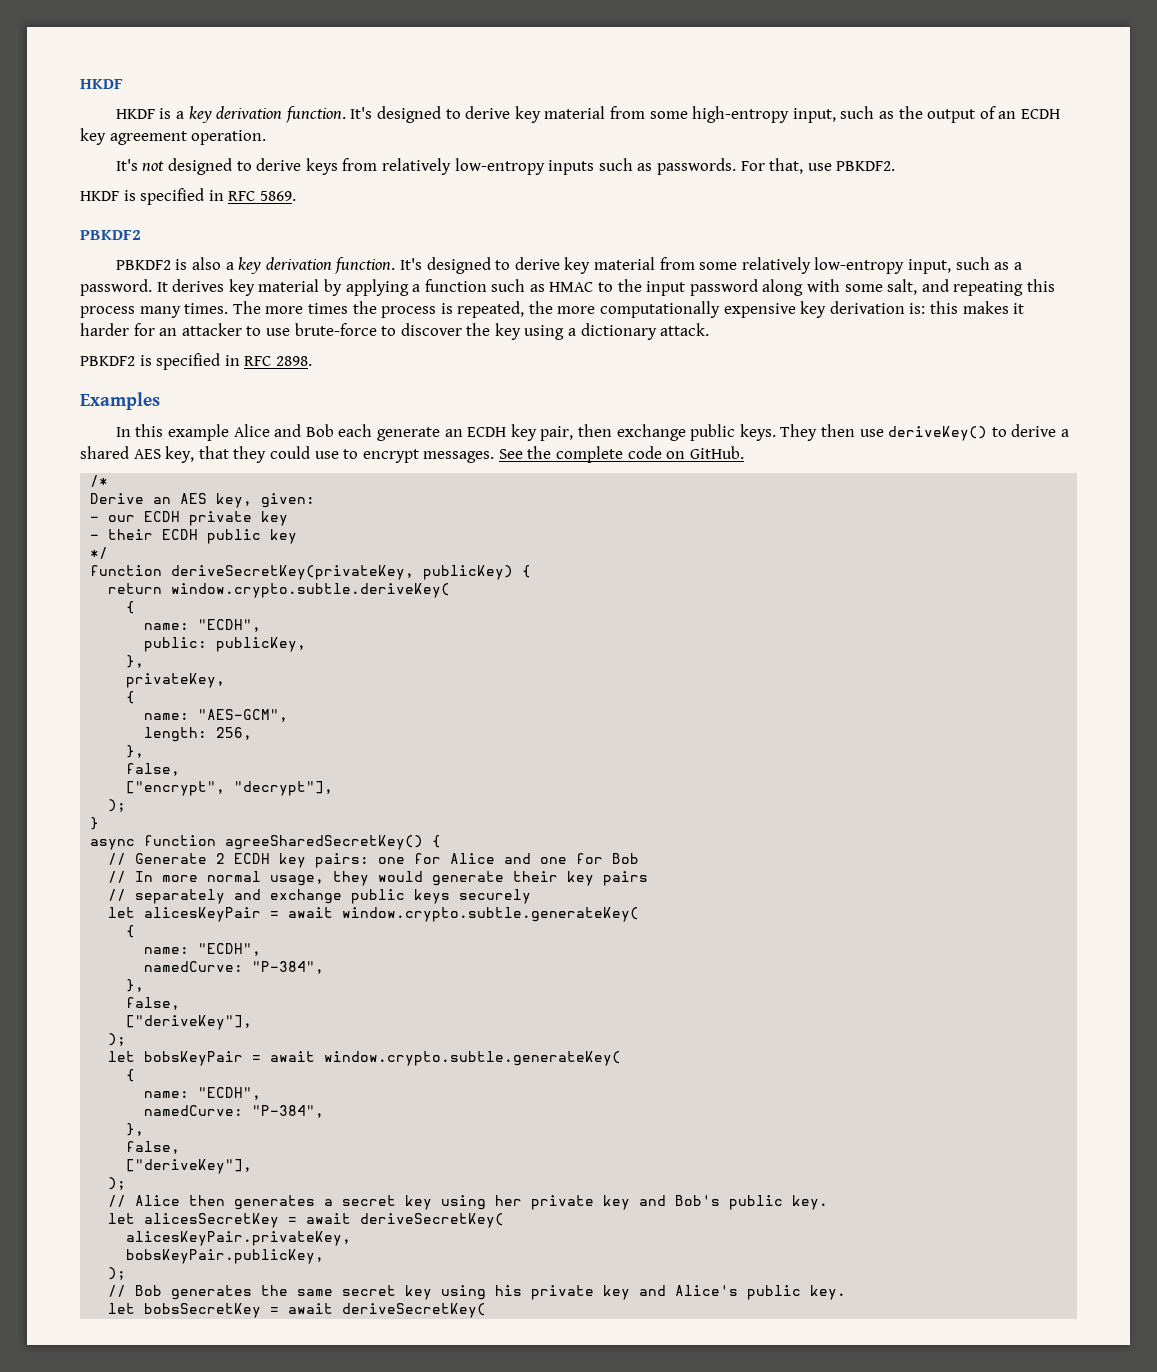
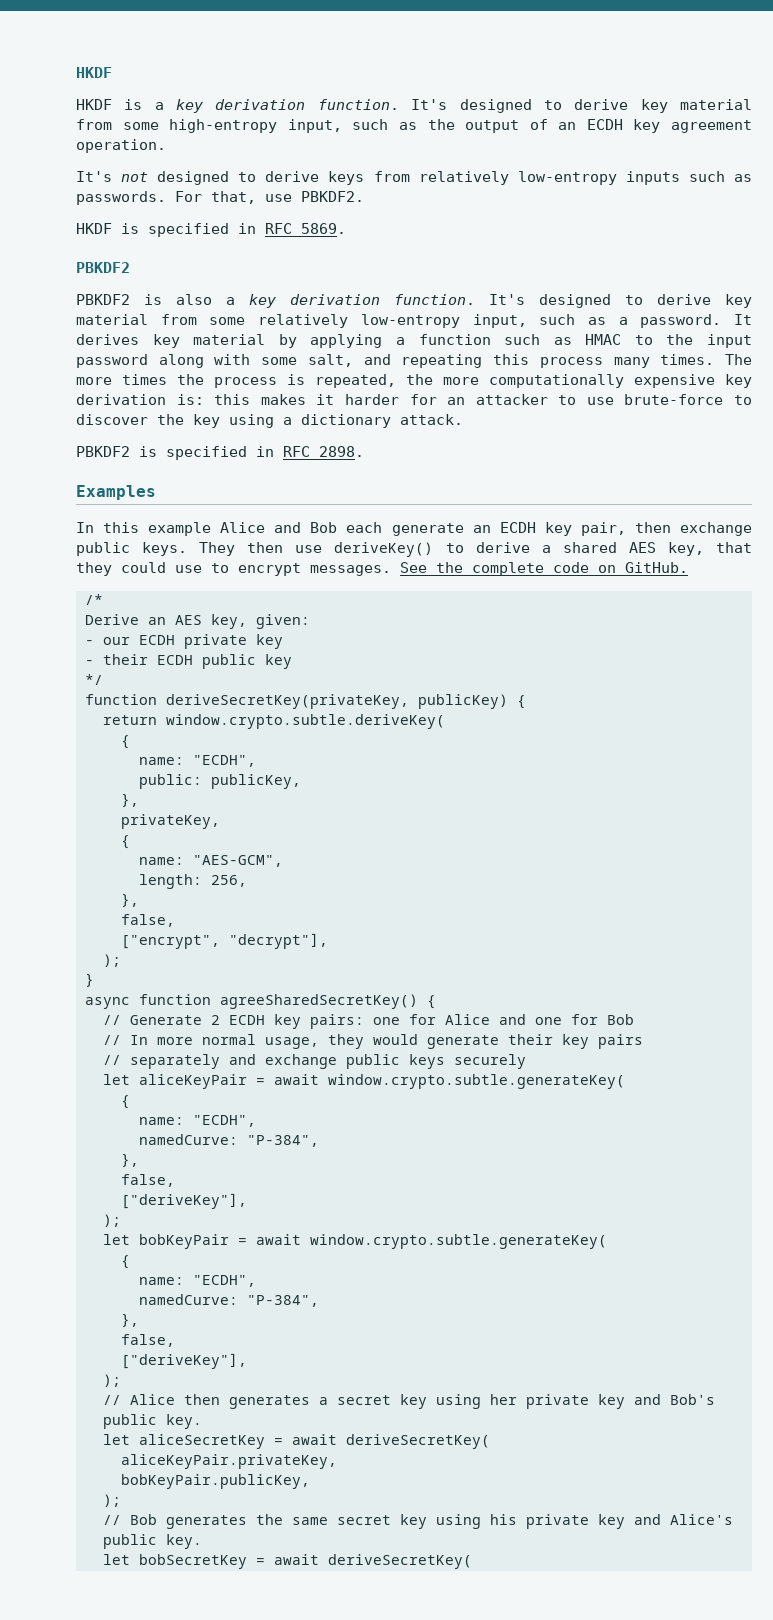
- let alicesKeyPair = await window.crypto.subtle.generateKey(
+ let aliceKeyPair = await window.crypto.subtle.generateKey(
- let bobsKeyPair = await window.crypto.subtle.generateKey(
+ let bobKeyPair = await window.crypto.subtle.generateKey(
- let alicesSecretKey = await deriveSecretKey(
+ let aliceSecretKey = await deriveSecretKey(
- alicesKeyPair.privateKey,
- bobsKeyPair.publicKey,
+ aliceKeyPair.privateKey,
+ bobKeyPair.publicKey,
- let bobsSecretKey = await deriveSecretKey(
+ let bobSecretKey = await deriveSecretKey(

